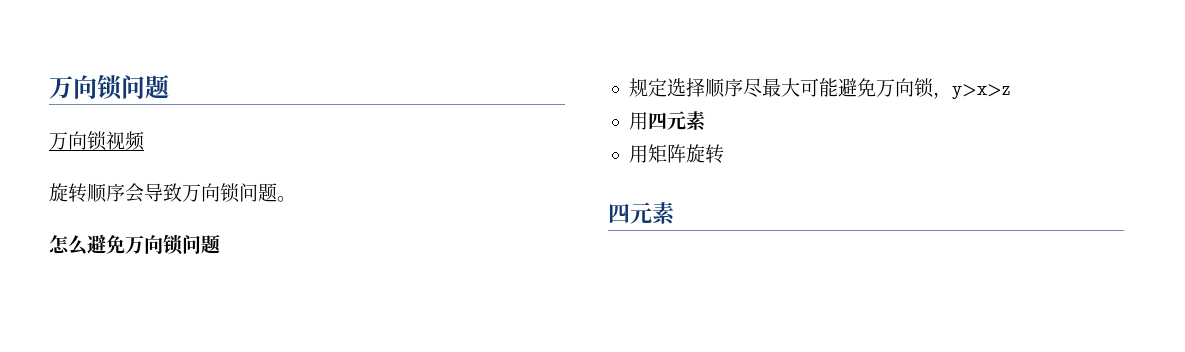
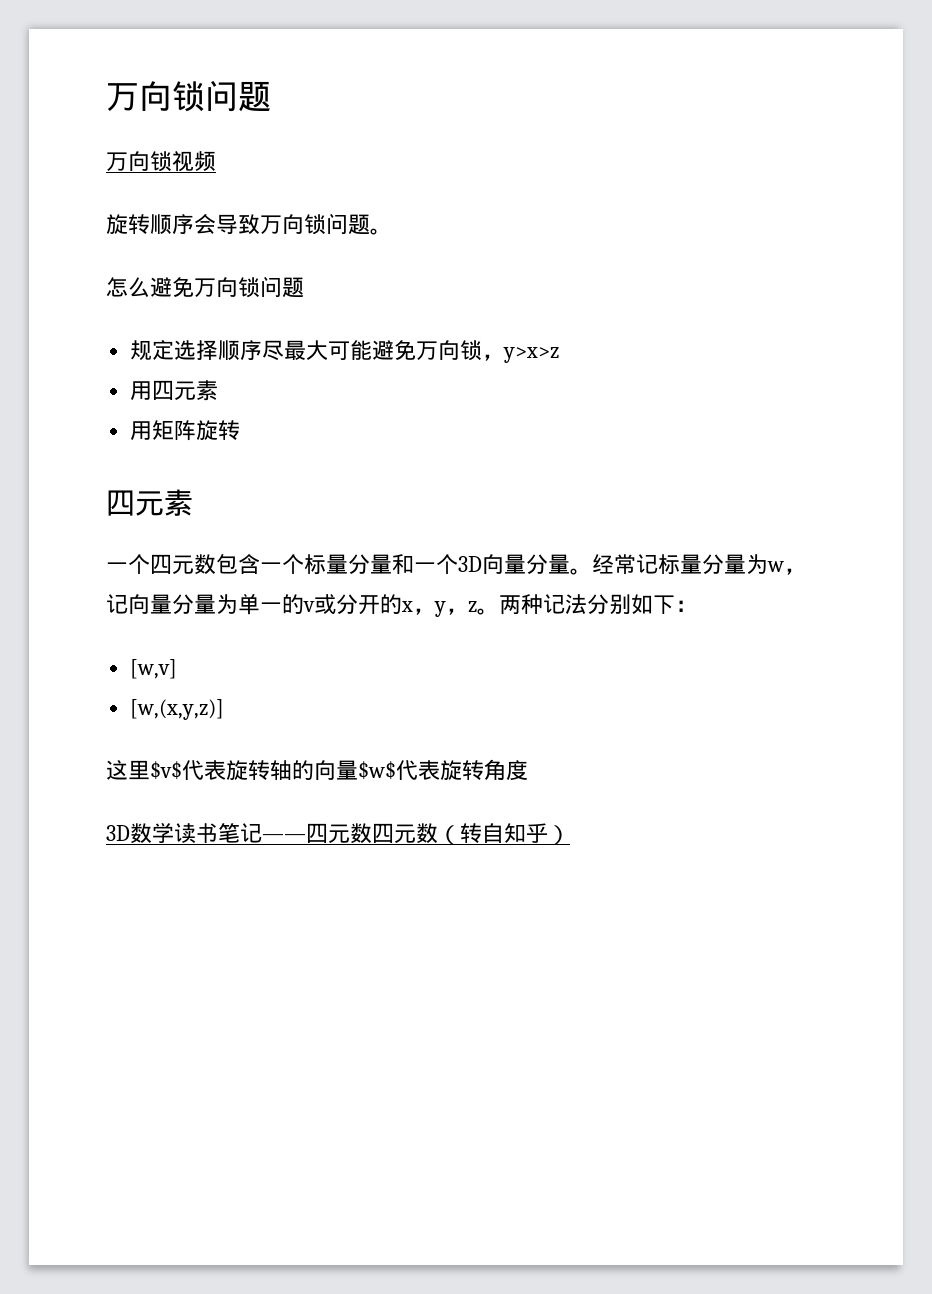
+ 一个四元数包含一个标量分量和一个3D向量分量。经常记标量分量为w，记向量分量为单一的v或分开的x，y，z。两种记法分别如下：
+ [w,v]
+ [w,(x,y,z)]
+ 这里$v$代表旋转轴的向量$w$代表旋转角度
+ 3D数学读书笔记——四元数四元数（转自知乎）

